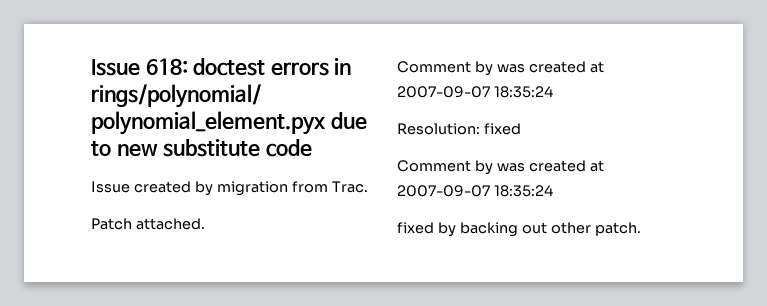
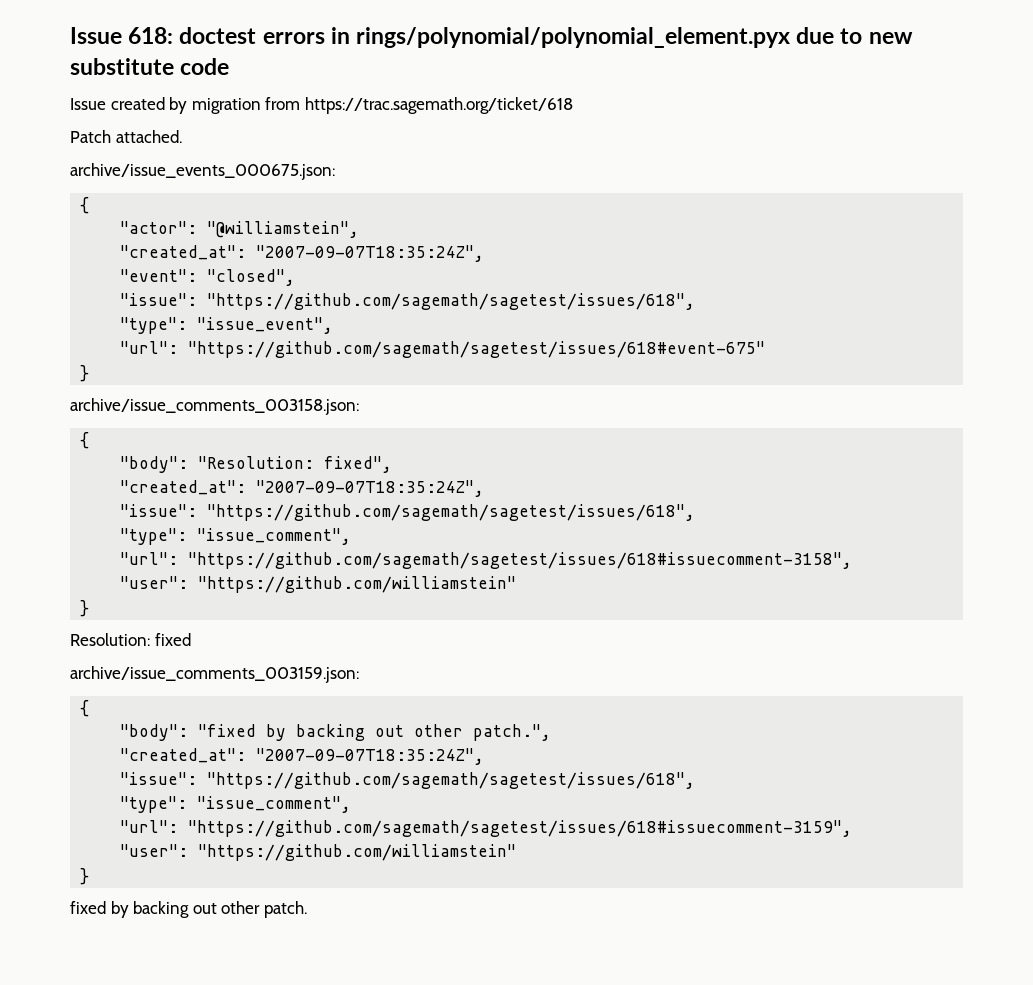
- Issue created by migration from Trac.
+ Issue created by migration from https://trac.sagemath.org/ticket/618
  Patch attached.
- Comment by was created at 2007-09-07 18:35:24
+ archive/issue_events_000675.json:
+ {
+ "actor": "@williamstein",
+ "created_at": "2007-09-07T18:35:24Z",
+ "event": "closed",
+ "issue": "https://github.com/sagemath/sagetest/issues/618",
+ "type": "issue_event",
+ "url": "https://github.com/sagemath/sagetest/issues/618#event-675"
+ }
+ archive/issue_comments_003158.json:
+ {
+ "body": "Resolution: fixed",
+ "created_at": "2007-09-07T18:35:24Z",
+ "issue": "https://github.com/sagemath/sagetest/issues/618",
+ "type": "issue_comment",
+ "url": "https://github.com/sagemath/sagetest/issues/618#issuecomment-3158",
+ "user": "https://github.com/williamstein"
+ }
  Resolution: fixed
- Comment by was created at 2007-09-07 18:35:24
+ archive/issue_comments_003159.json:
+ {
+ "body": "fixed by backing out other patch.",
+ "created_at": "2007-09-07T18:35:24Z",
+ "issue": "https://github.com/sagemath/sagetest/issues/618",
+ "type": "issue_comment",
+ "url": "https://github.com/sagemath/sagetest/issues/618#issuecomment-3159",
+ "user": "https://github.com/williamstein"
+ }

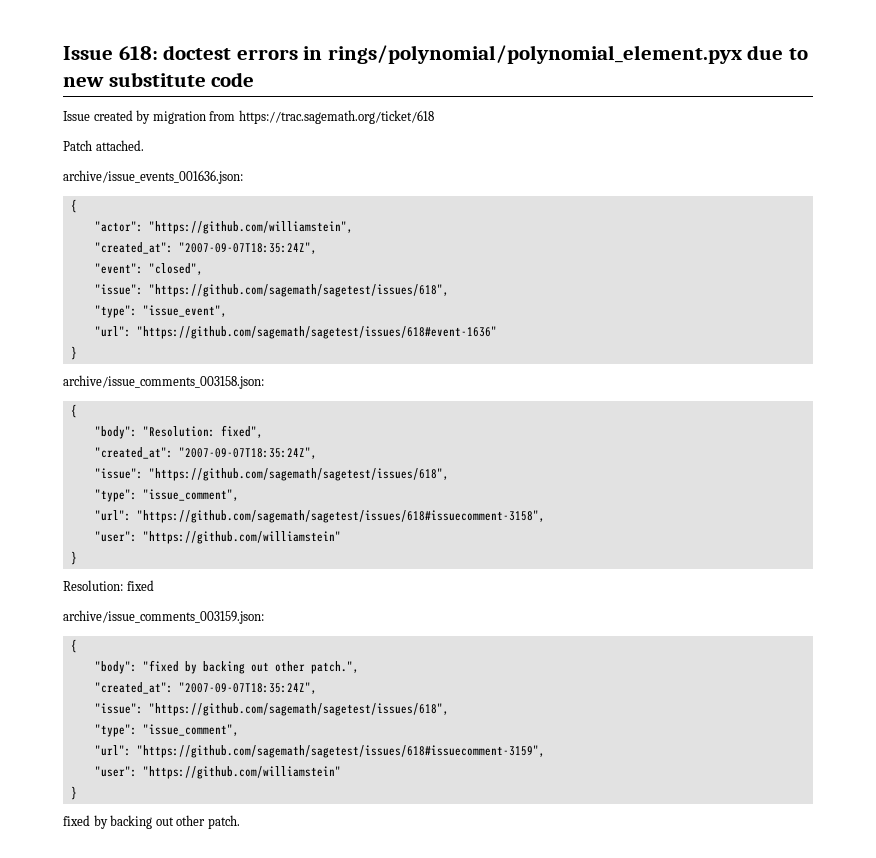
- archive/issue_events_000675.json:
+ archive/issue_events_001636.json:
- "actor": "@williamstein",
+ "actor": "https://github.com/williamstein",
- "url": "https://github.com/sagemath/sagetest/issues/618#event-675"
+ "url": "https://github.com/sagemath/sagetest/issues/618#event-1636"

